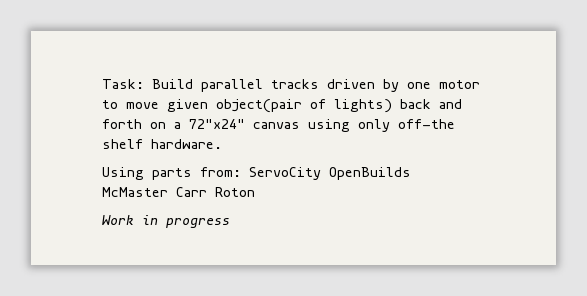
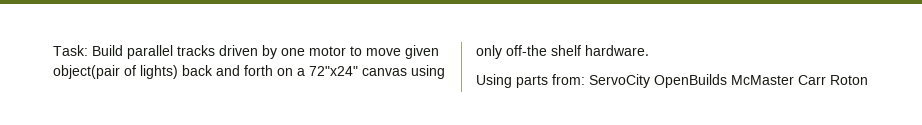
- Work in progress

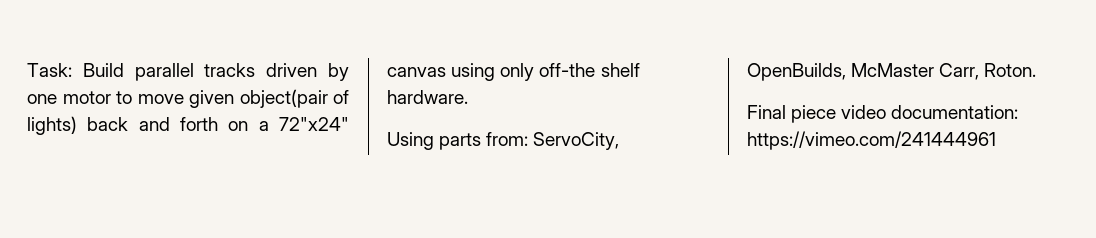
- Using parts from: ServoCity OpenBuilds McMaster Carr Roton
+ Using parts from: ServoCity, OpenBuilds, McMaster Carr, Roton.
+ Final piece video documentation: https://vimeo.com/241444961

